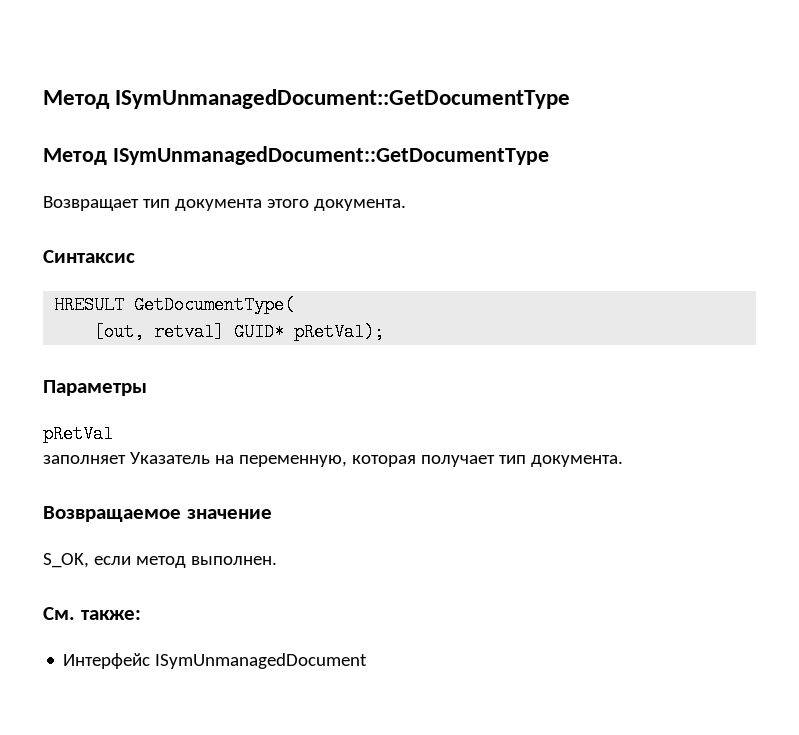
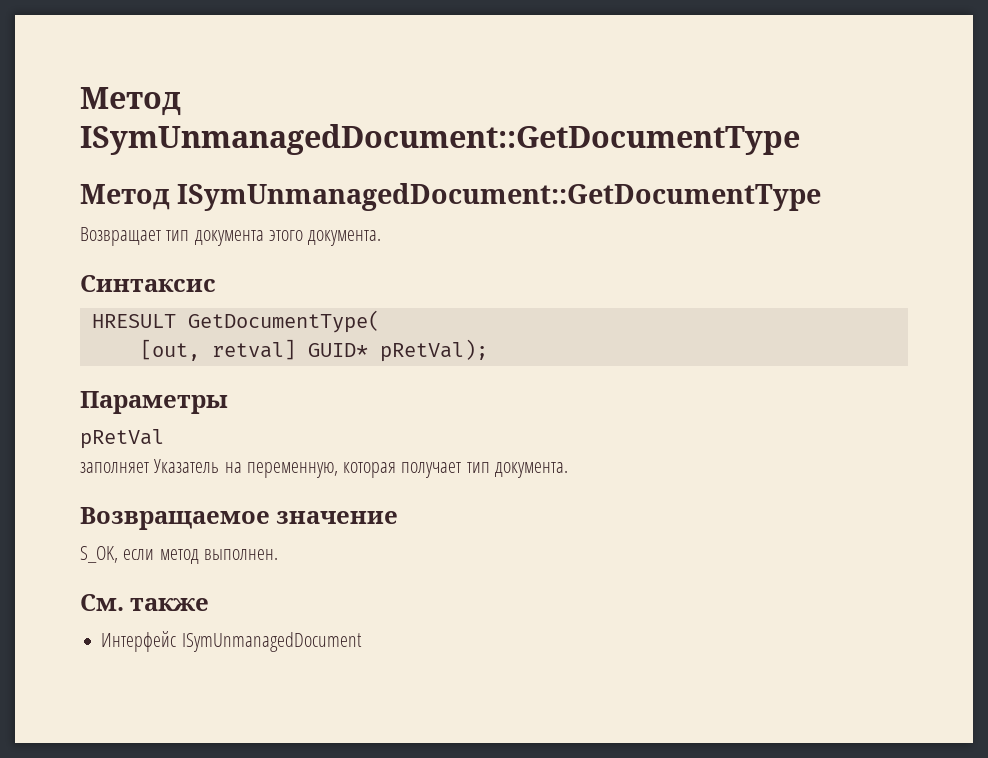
- См. также:
+ См. также

